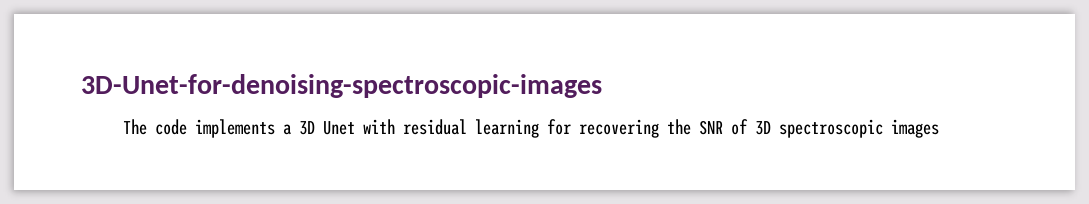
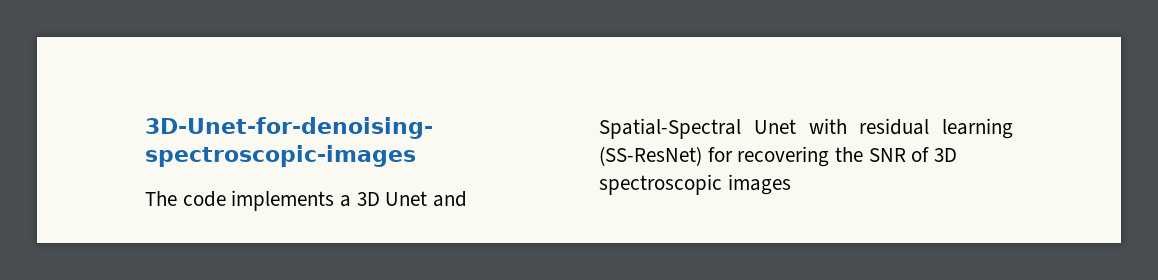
- The code implements a 3D Unet with residual learning for recovering the SNR of 3D spectroscopic images
+ The code implements a 3D Unet and Spatial-Spectral Unet with residual learning (SS-ResNet) for recovering the SNR of 3D spectroscopic images

